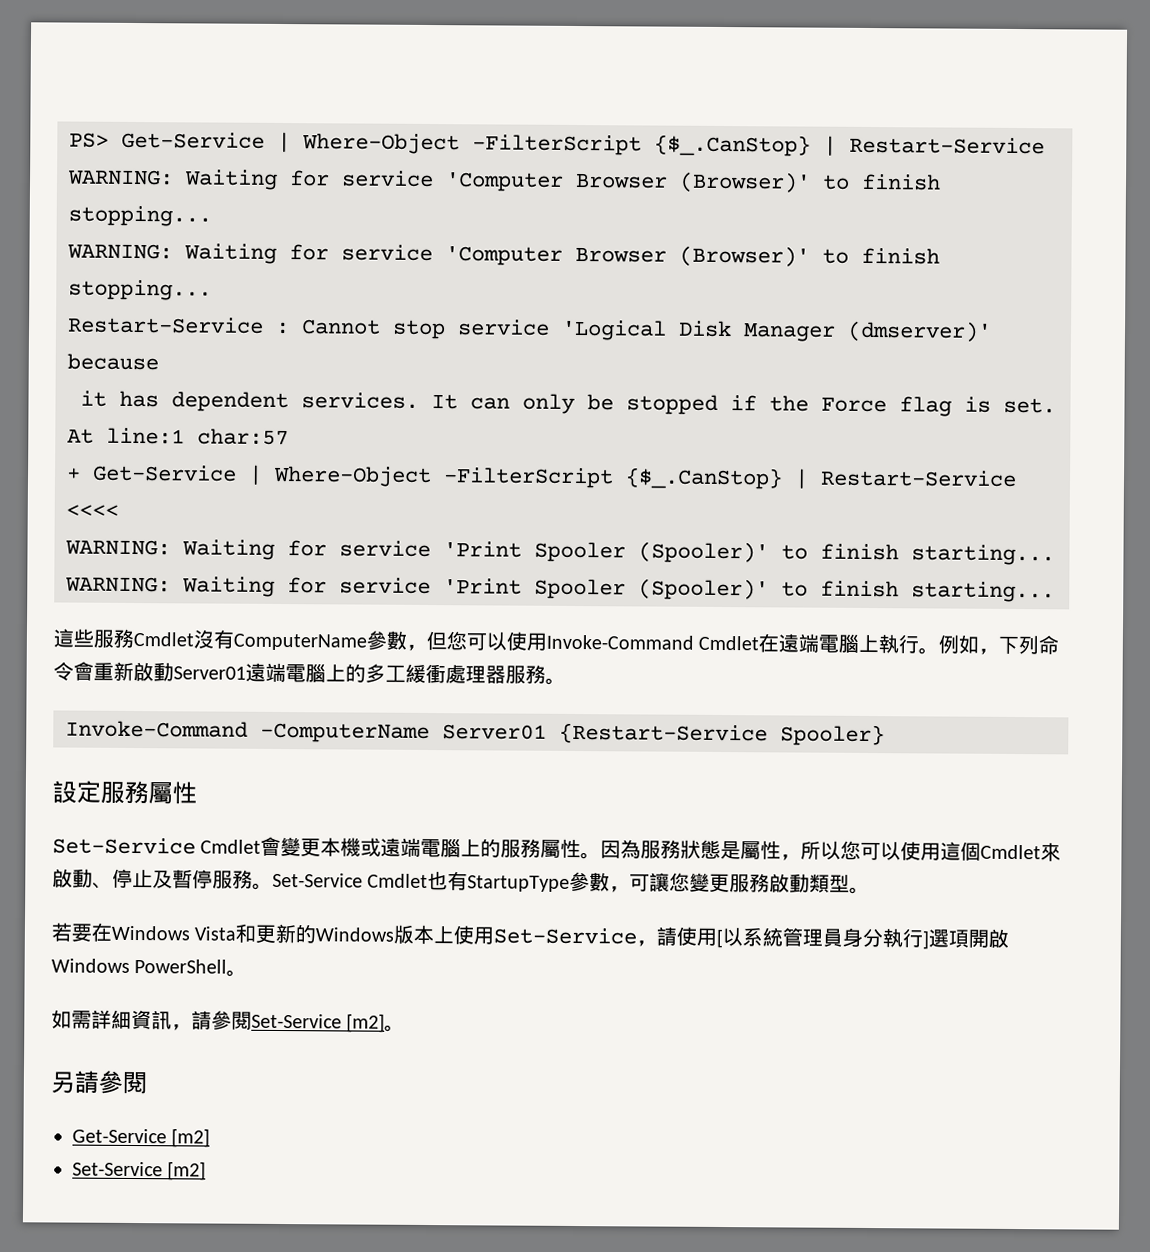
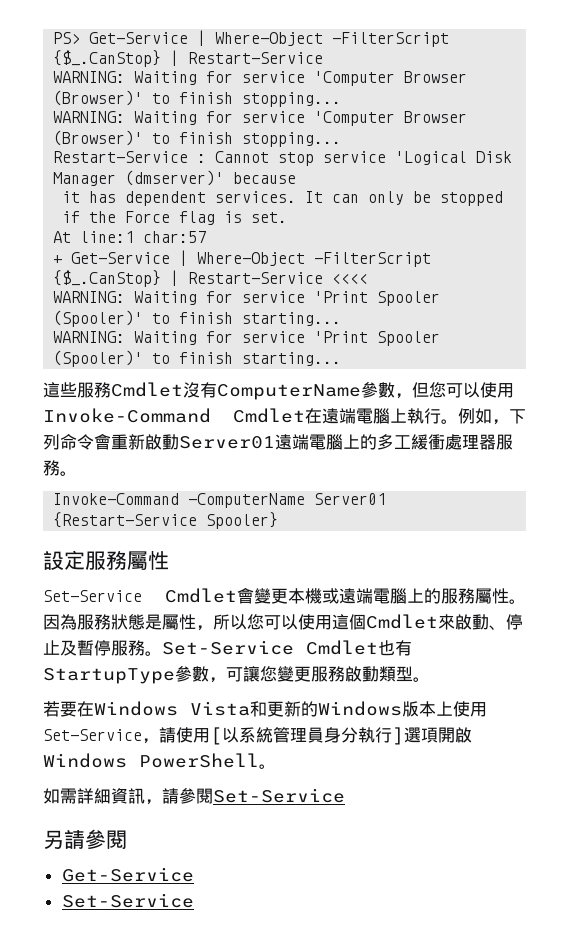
- 如需詳細資訊，請參閱Set-Service [m2]。
+ 如需詳細資訊，請參閱Set-Service
  另請參閱
- Get-Service [m2]
- Set-Service [m2]
+ Get-Service
+ Set-Service

